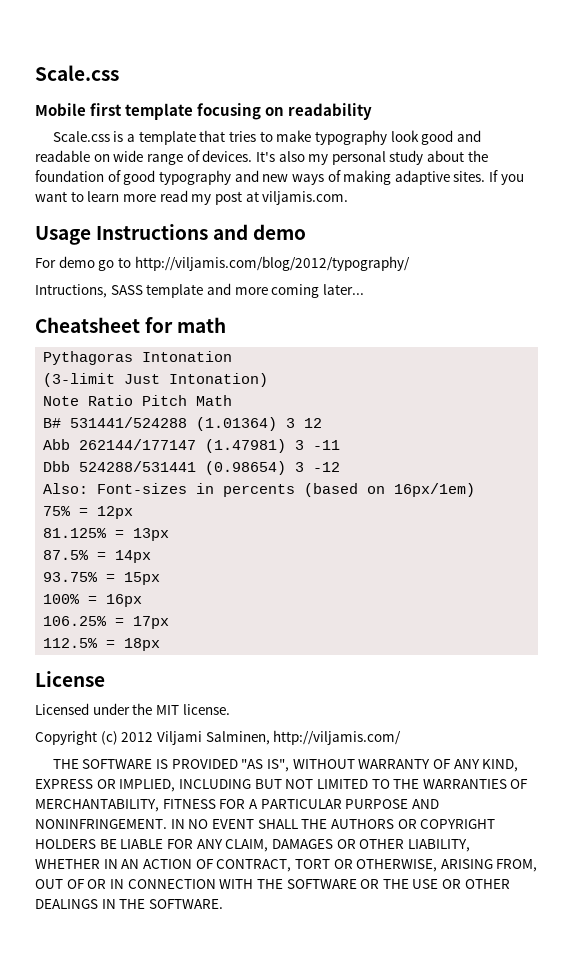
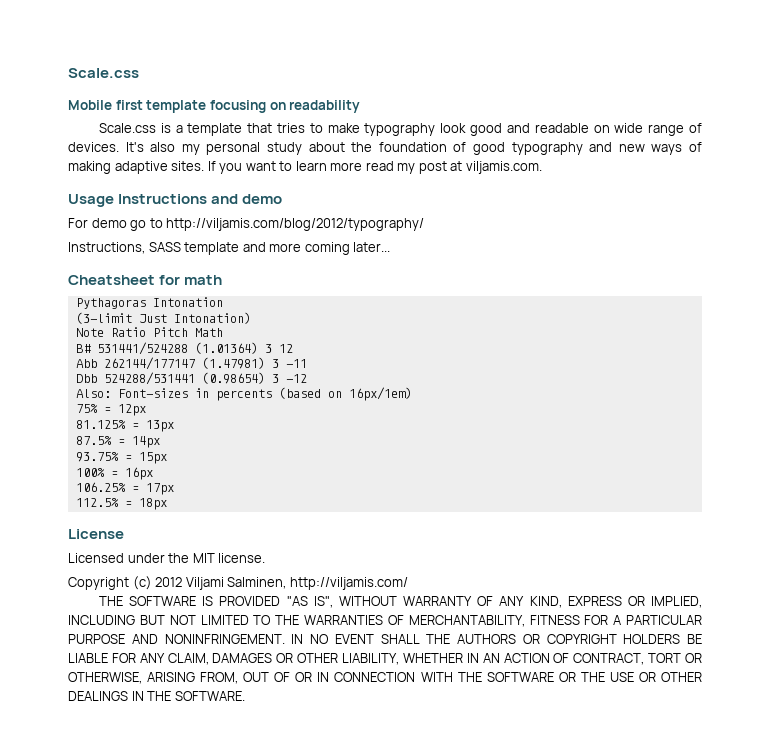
- Intructions, SASS template and more coming later...
+ Instructions, SASS template and more coming later...

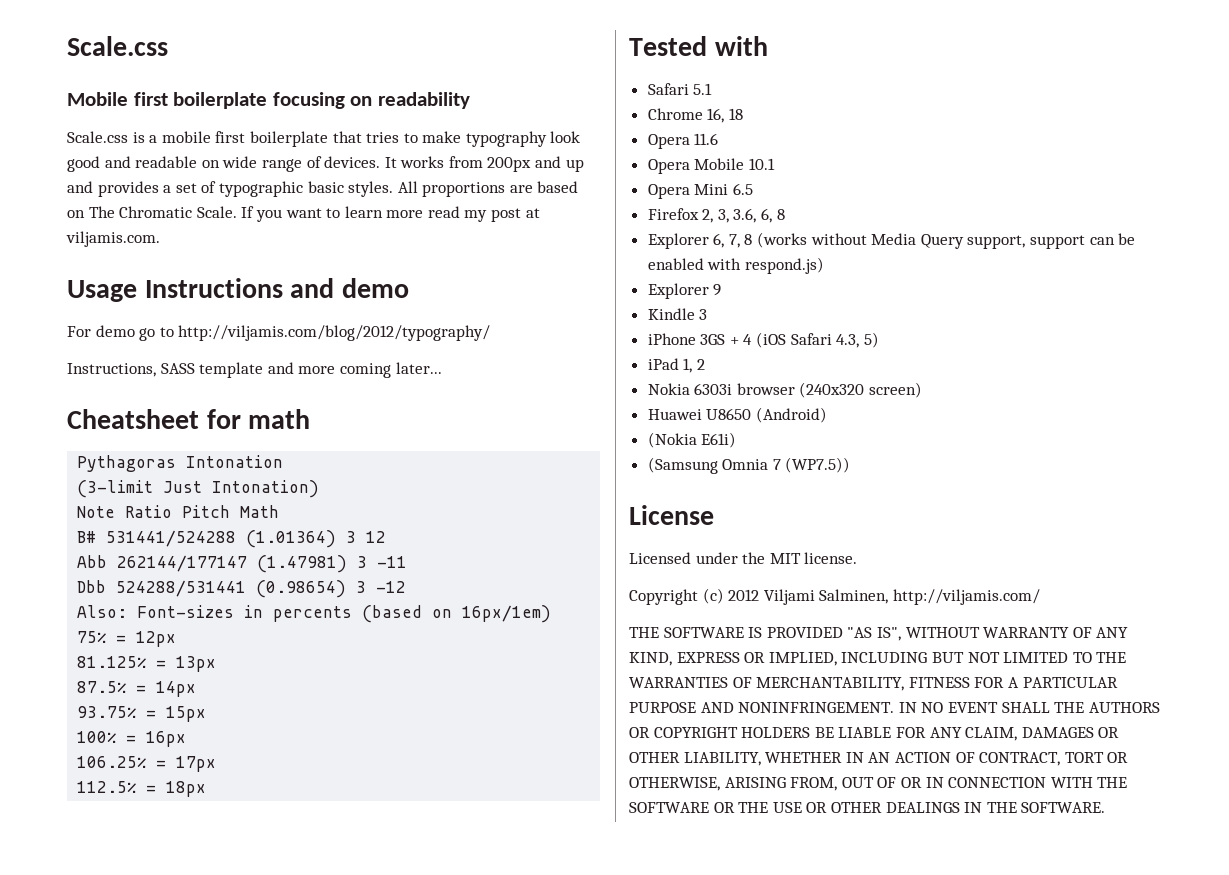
- Mobile first template focusing on readability
+ Mobile first boilerplate focusing on readability
- Scale.css is a template that tries to make typography look good and readable on wide range of devices.
+ Scale.css is a mobile first boilerplate that tries to make typography look good and readable on wide range of devices.
- It's also my personal study about the foundation of good typography and new ways of making adaptive sites.
+ It works from 200px and up and provides a set of typographic basic styles. All proportions are based on The Chromatic Scale.
+ Tested with
+ Safari 5.1
+ Chrome 16, 18
+ Opera 11.6
+ Opera Mobile 10.1
+ Opera Mini 6.5
+ Firefox 2, 3, 3.6, 6, 8
+ Explorer 6, 7, 8 (works without Media Query support, support can be enabled with respond.js)
+ Explorer 9
+ Kindle 3
+ iPhone 3GS + 4 (iOS Safari 4.3, 5)
+ iPad 1, 2
+ Nokia 6303i browser (240x320 screen)
+ Huawei U8650 (Android)
+ (Nokia E61i)
+ (Samsung Omnia 7 (WP7.5))

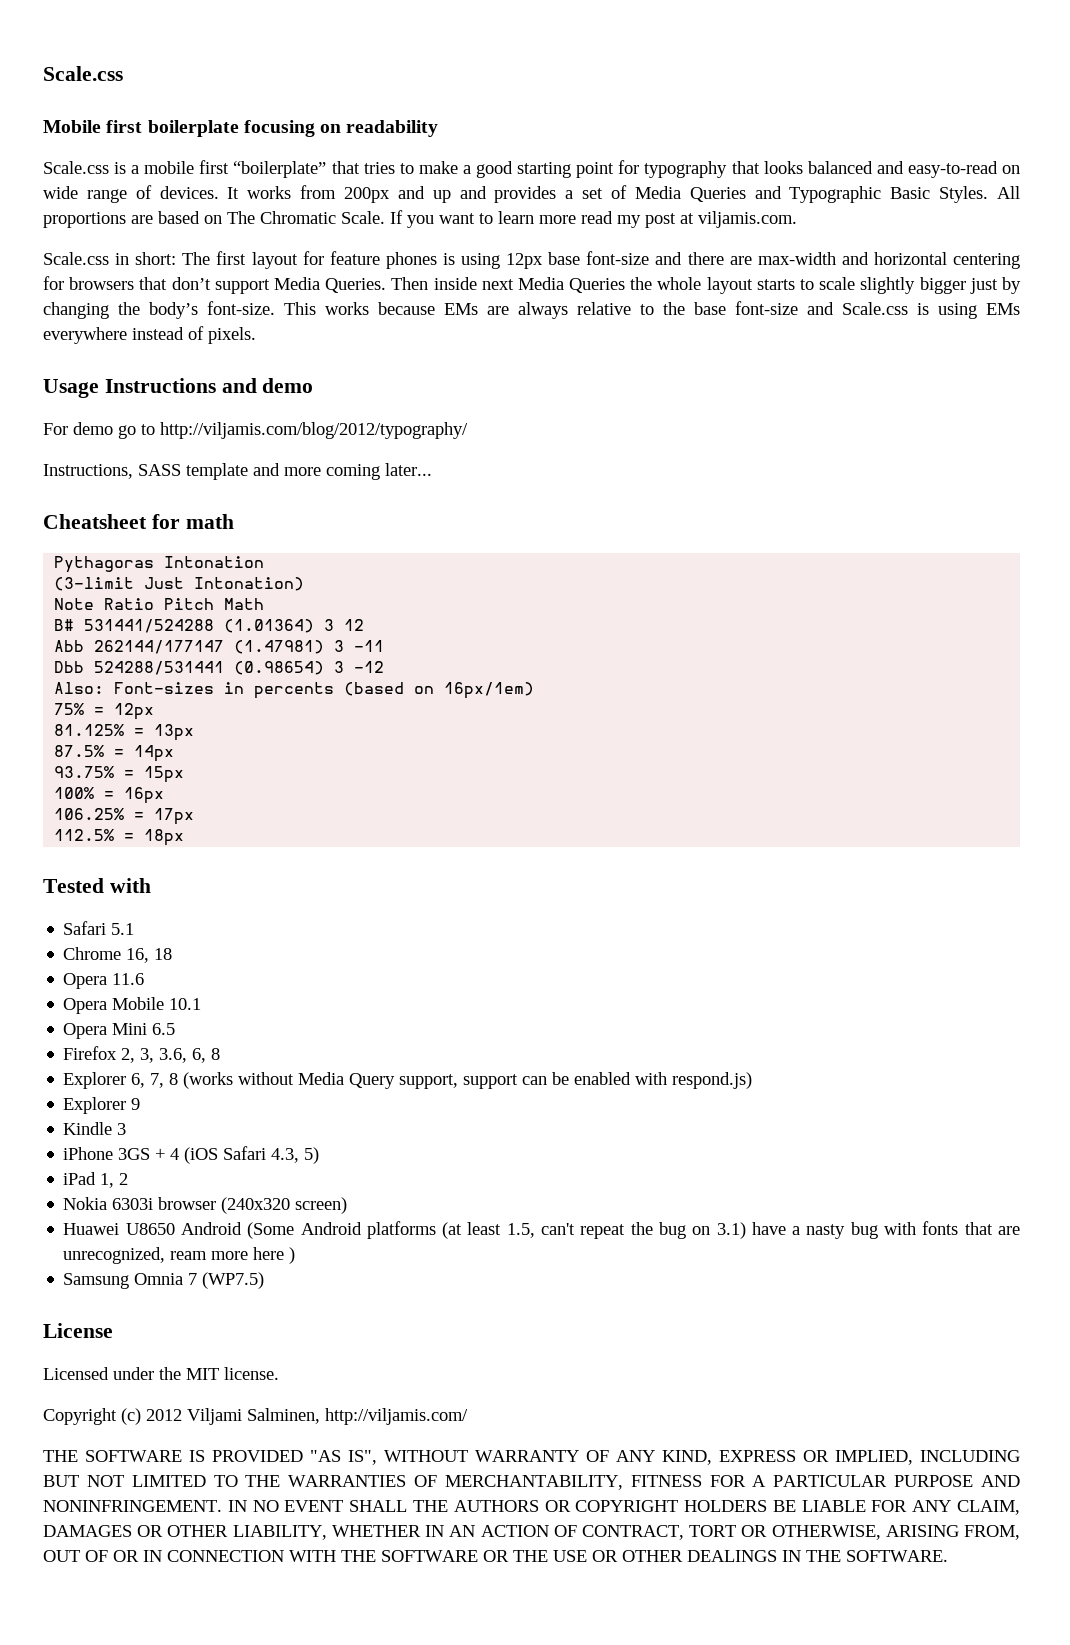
- Scale.css is a mobile first boilerplate that tries to make typography look good and readable on wide range of devices.
+ Scale.css is a mobile first “boilerplate” that tries to make a good starting point for typography that looks balanced and easy-to-read on wide range of devices.
- It works from 200px and up and provides a set of typographic basic styles.
+ It works from 200px and up and provides a set of Media Queries and Typographic Basic Styles.
+ Scale.css in short: The first layout for feature phones is using 12px base font-size and there are max-width and horizontal centering for browsers that don’t support Media Queries. Then inside next Media Queries the whole layout starts to scale slightly bigger just by changing the body’s font-size. This works because EMs are always relative to the base font-size and Scale.css is using EMs everywhere instead of pixels.
- Huawei U8650 (Android)
- (Nokia E61i)
- (Samsung Omnia 7 (WP7.5))
+ Huawei U8650 Android (Some Android platforms (at least 1.5, can't repeat the bug on 3.1) have a nasty bug with fonts that are unrecognized, ream more here )
+ Samsung Omnia 7 (WP7.5)

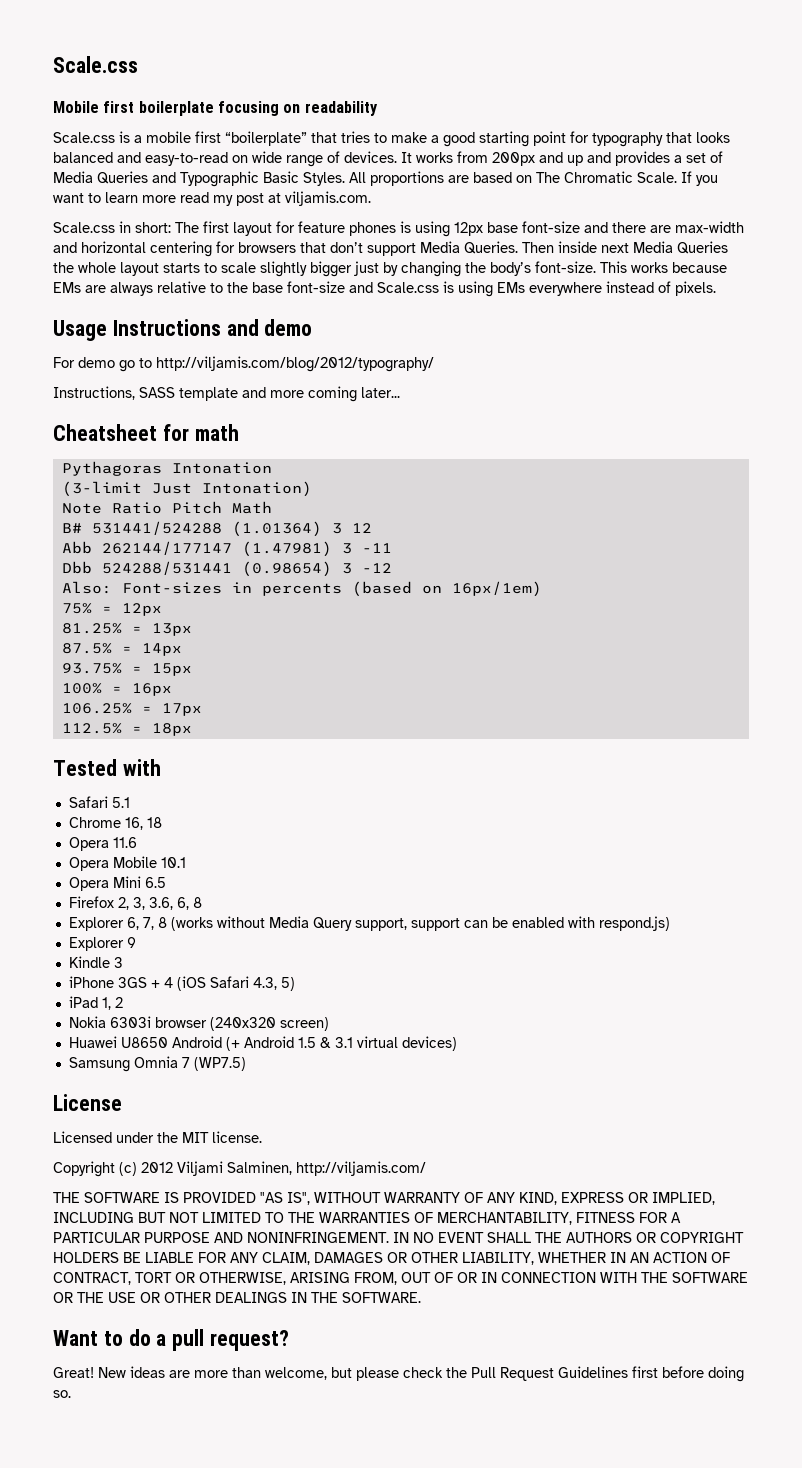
- 81.125% = 13px
+ 81.25% = 13px
- Huawei U8650 Android (Some Android platforms (at least 1.5, can't repeat the bug on 3.1) have a nasty bug with fonts that are unrecognized, ream more here )
+ Huawei U8650 Android (+ Android 1.5 & 3.1 virtual devices)
+ Want to do a pull request?
+ Great! New ideas are more than welcome, but please check the Pull Request Guidelines first before doing so.

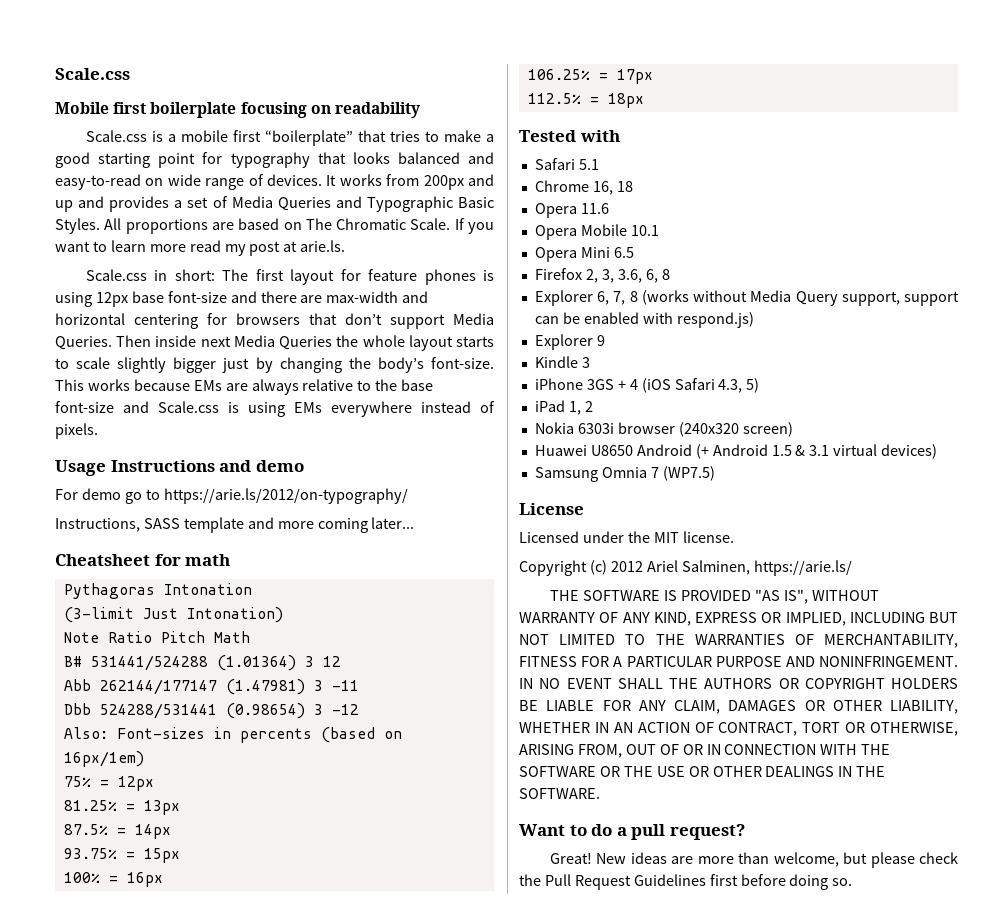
- If you want to learn more read my post at viljamis.com.
+ If you want to learn more read my post at arie.ls.
- For demo go to http://viljamis.com/blog/2012/typography/
+ For demo go to https://arie.ls/2012/on-typography/
- Copyright (c) 2012 Viljami Salminen, http://viljamis.com/
+ Copyright (c) 2012 Ariel Salminen, https://arie.ls/

